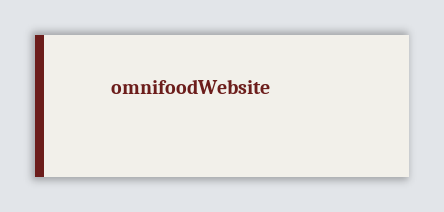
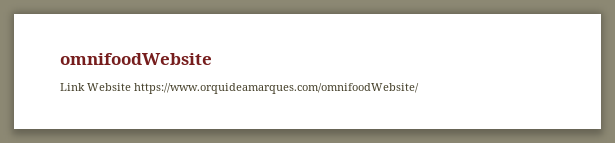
+ Link Website https://www.orquideamarques.com/omnifoodWebsite/

